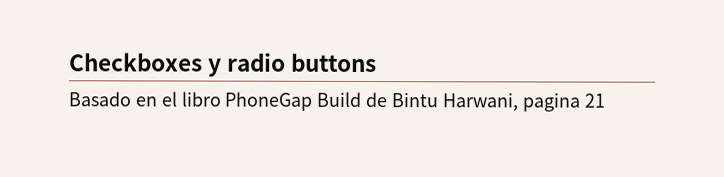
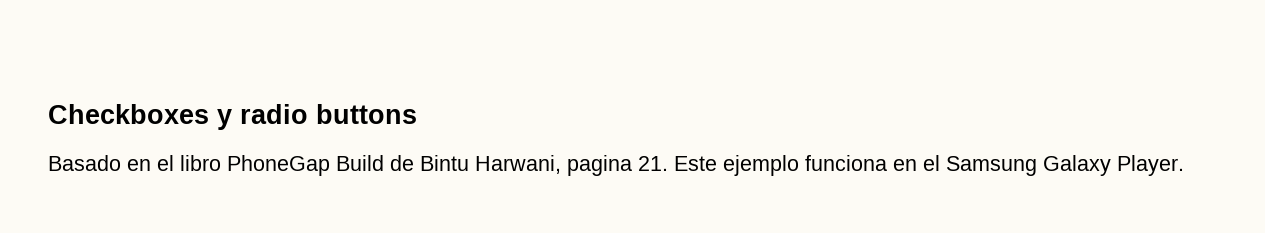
- Basado en el libro PhoneGap Build de Bintu Harwani, pagina 21
+ Basado en el libro PhoneGap Build de Bintu Harwani, pagina 21. Este ejemplo funciona en el Samsung Galaxy Player.

